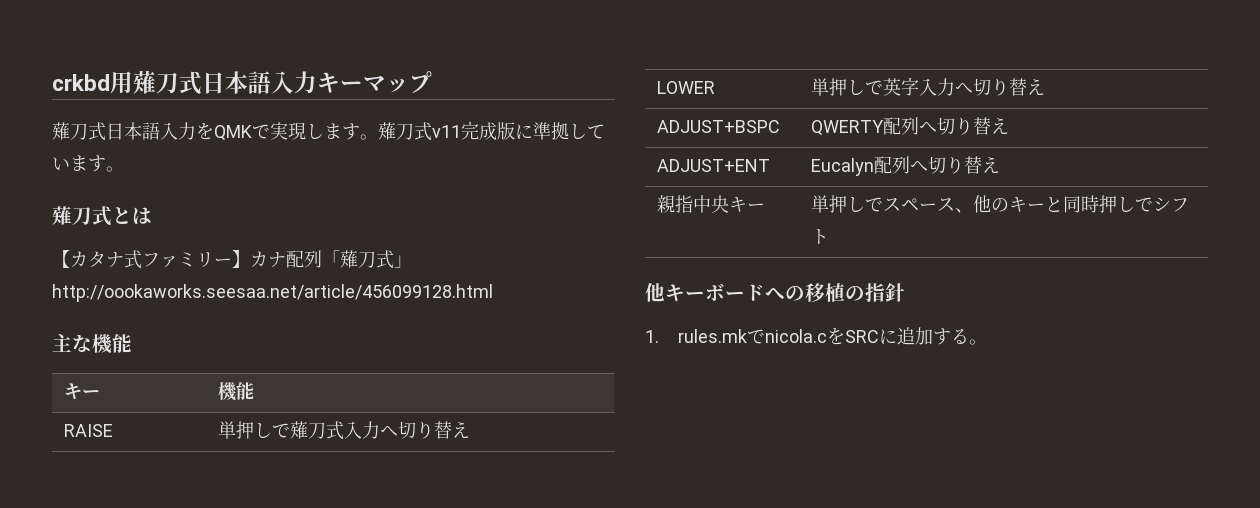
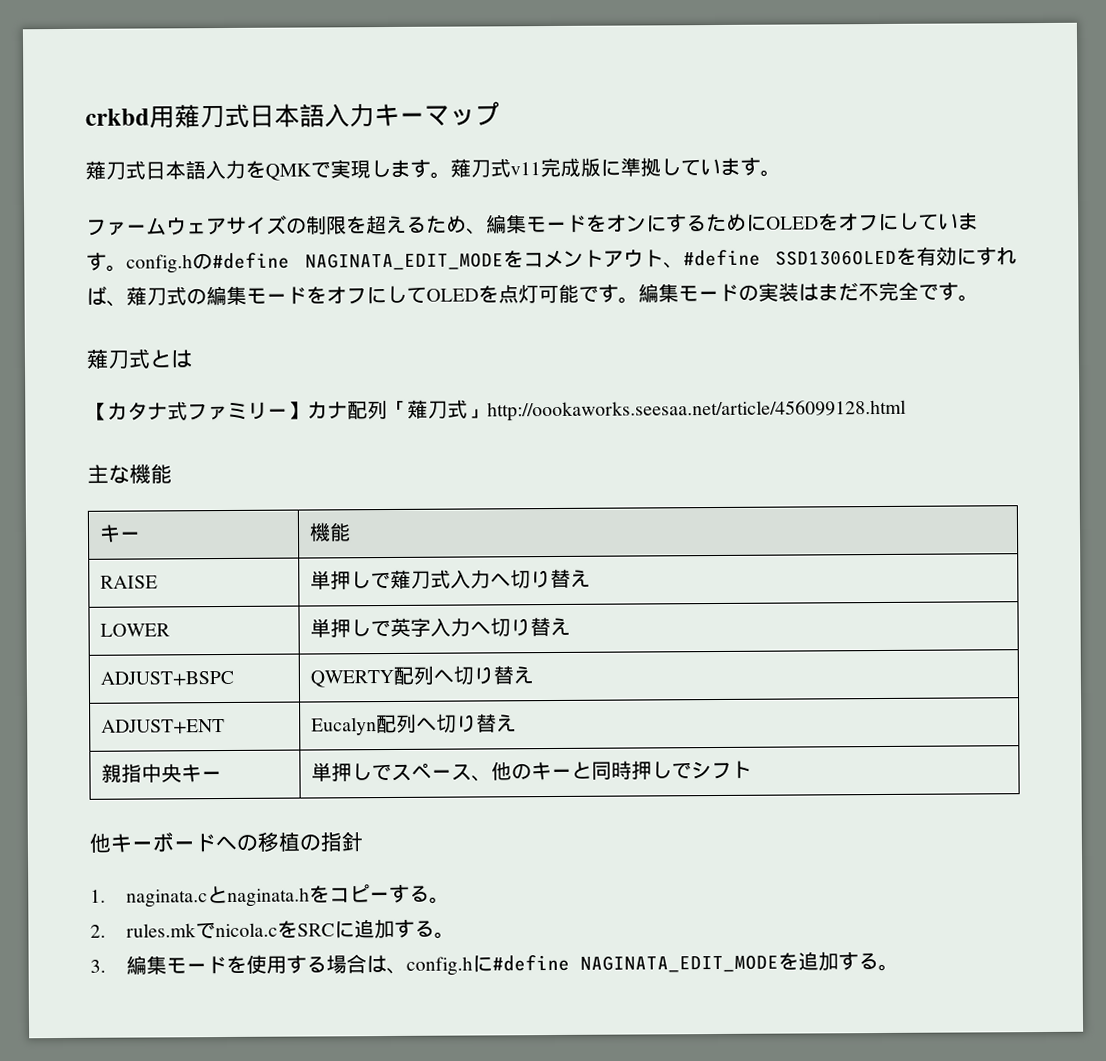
+ ファームウェアサイズの制限を超えるため、編集モードをオンにするためにOLEDをオフにしています。config.hの#define NAGINATA_EDIT_MODEをコメントアウト、#define SSD1306OLEDを有効にすれば、薙刀式の編集モードをオフにしてOLEDを点灯可能です。編集モードの実装はまだ不完全です。
- 1. rules.mkでnicola.cをSRCに追加する。
+ 1. naginata.cとnaginata.hをコピーする。
+ 2. rules.mkでnicola.cをSRCに追加する。
+ 3.編集モードを使用する場合は、config.hに#define NAGINATA_EDIT_MODEを追加する。

